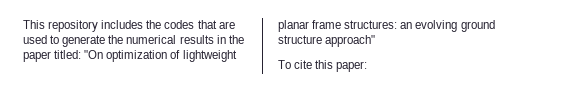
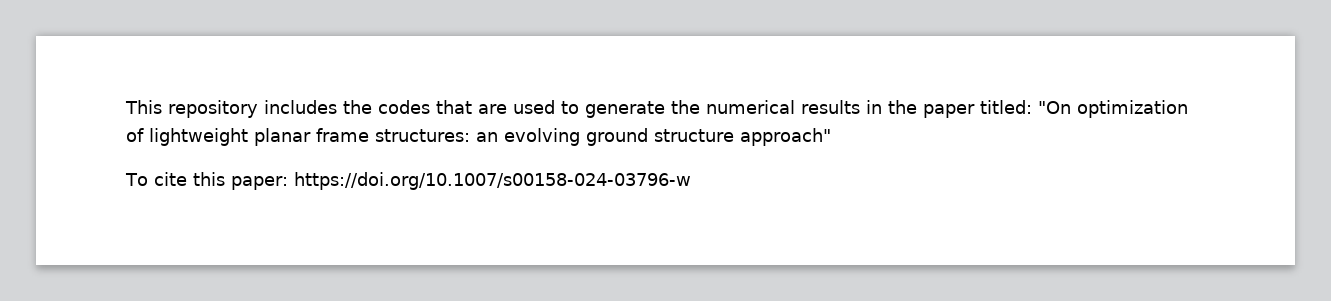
- To cite this paper:
+ To cite this paper: https://doi.org/10.1007/s00158-024-03796-w

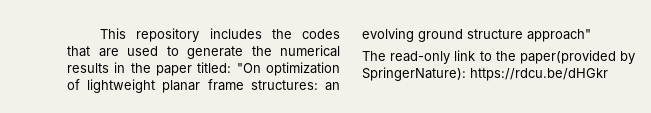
- To cite this paper: https://doi.org/10.1007/s00158-024-03796-w
+ The read-only link to the paper(provided by SpringerNature): https://rdcu.be/dHGkr

